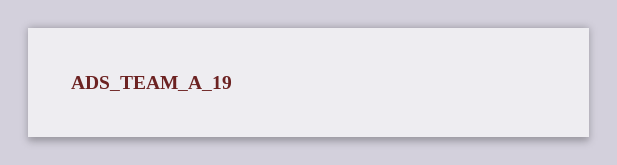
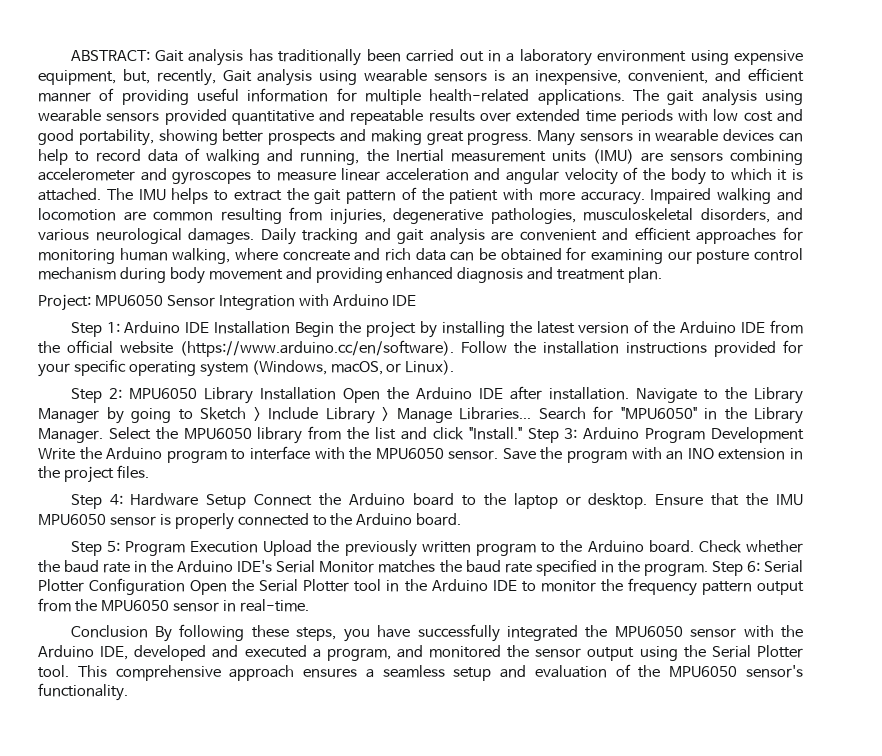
- ADS_TEAM_A_19
+ ABSTRACT: Gait analysis has traditionally been carried out in a laboratory environment using expensive equipment, but, recently, Gait analysis using wearable sensors is an inexpensive, convenient, and efficient manner of providing useful information for multiple health-related applications. The gait analysis using wearable sensors provided quantitative and repeatable results over extended time periods with low cost and good portability, showing better prospects and making great progress. Many sensors in wearable devices can help to record data of walking and running, the Inertial measurement units (IMU) are sensors combining accelerometer and gyroscopes to measure linear acceleration and angular velocity of the body to which it is attached. The IMU helps to extract the gait pattern of the patient with more accuracy. Impaired walking and locomotion are common resulting from injuries, degenerative pathologies, musculoskeletal disorders, and various neurological damages. Daily tracking and gait analysis are convenient and efficient approaches for monitoring human walking, where concreate and rich data can be obtained for examining our posture control mechanism during body movement and providing enhanced diagnosis and treatment plan.
+ Project: MPU6050 Sensor Integration with Arduino IDE
+ Step 1: Arduino IDE Installation Begin the project by installing the latest version of the Arduino IDE from the official website (https://www.arduino.cc/en/software). Follow the installation instructions provided for your specific operating system (Windows, macOS, or Linux).
+ Step 2: MPU6050 Library Installation Open the Arduino IDE after installation. Navigate to the Library Manager by going to Sketch > Include Library > Manage Libraries... Search for "MPU6050" in the Library Manager. Select the MPU6050 library from the list and click "Install." Step 3: Arduino Program Development Write the Arduino program to interface with the MPU6050 sensor. Save the program with an INO extension in the project files.
+ Step 4: Hardware Setup Connect the Arduino board to the laptop or desktop. Ensure that the IMU MPU6050 sensor is properly connected to the Arduino board.
+ Step 5: Program Execution Upload the previously written program to the Arduino board. Check whether the baud rate in the Arduino IDE's Serial Monitor matches the baud rate specified in the program. Step 6: Serial Plotter Configuration Open the Serial Plotter tool in the Arduino IDE to monitor the frequency pattern output from the MPU6050 sensor in real-time.
+ Conclusion By following these steps, you have successfully integrated the MPU6050 sensor with the Arduino IDE, developed and executed a program, and monitored the sensor output using the Serial Plotter tool. This comprehensive approach ensures a seamless setup and evaluation of the MPU6050 sensor's functionality.

